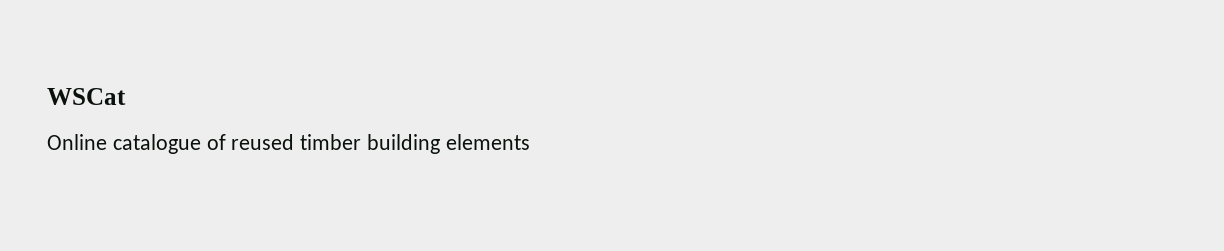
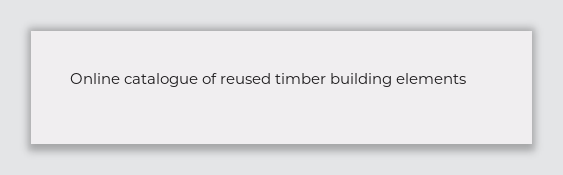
- WSCat

